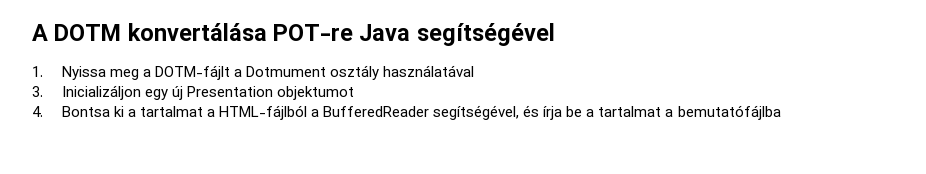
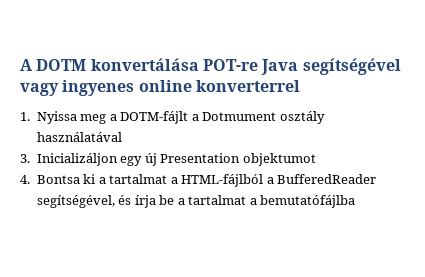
- A DOTM konvertálása POT-re Java segítségével
+ A DOTM konvertálása POT-re Java segítségével vagy ingyenes online konverterrel

